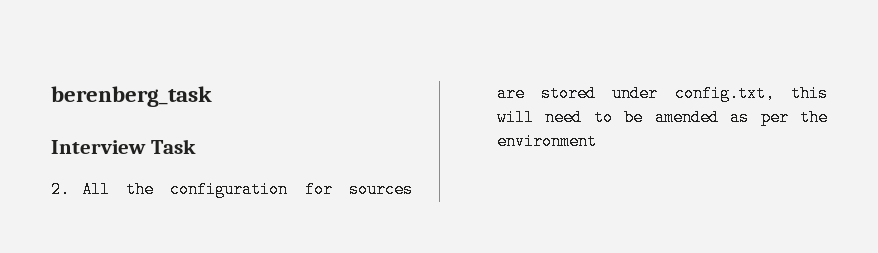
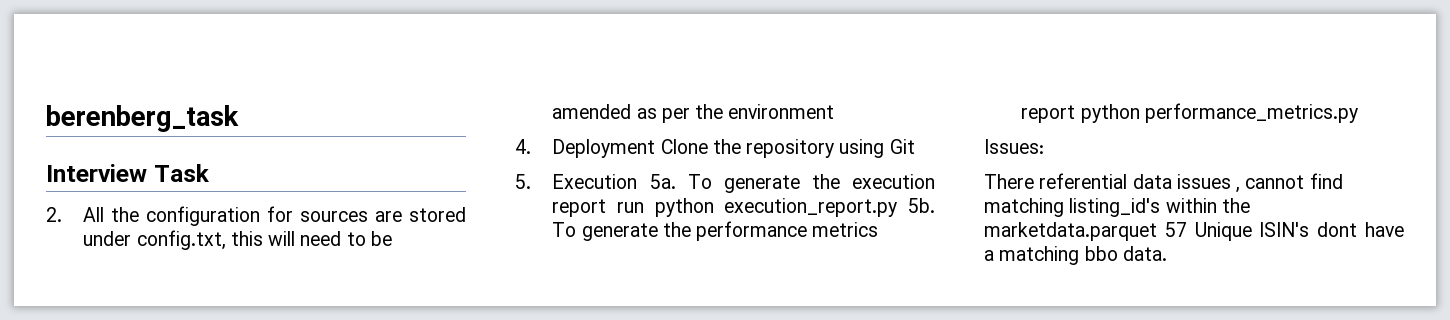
+ 4. Deployment Clone the repository using Git
+ 5. Execution 5a. To generate the execution report run python execution_report.py 5b. To generate the performance metrics report python performance_metrics.py
+ Issues:
+ There referential data issues , cannot find matching listing_id's within the marketdata.parquet 57 Unique ISIN's dont have a matching bbo data.

